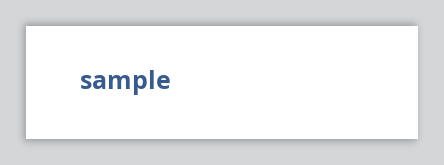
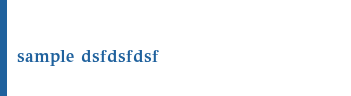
- sample
+ sample dsfdsfdsf

